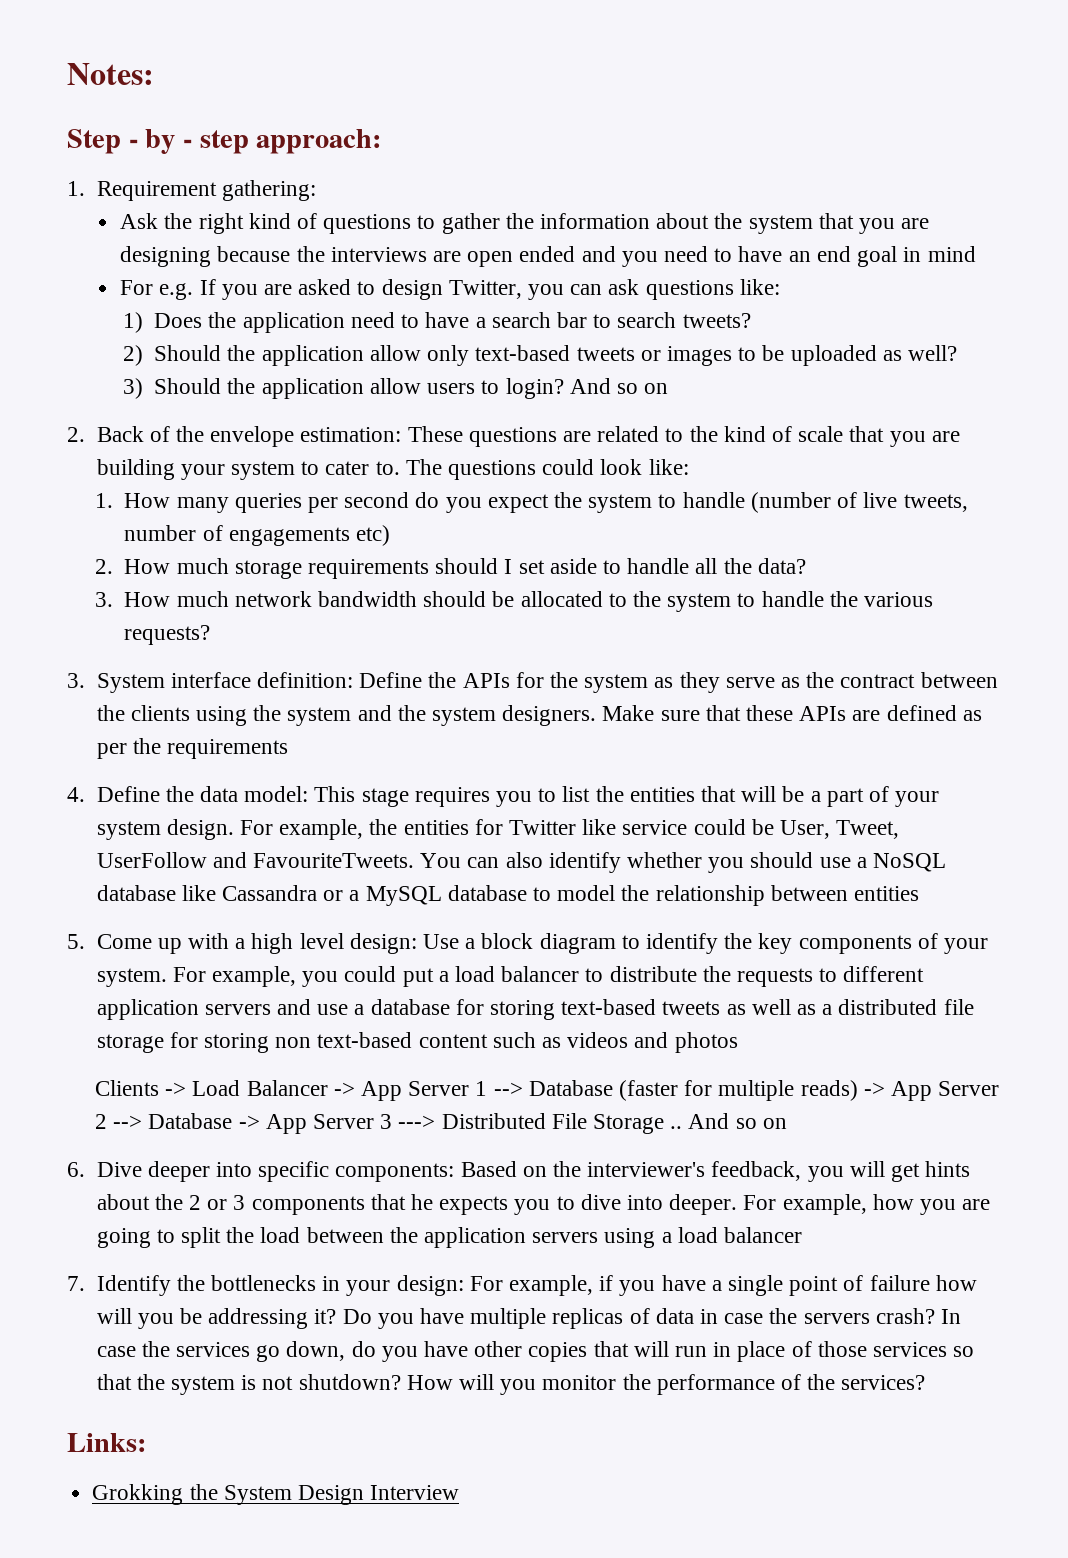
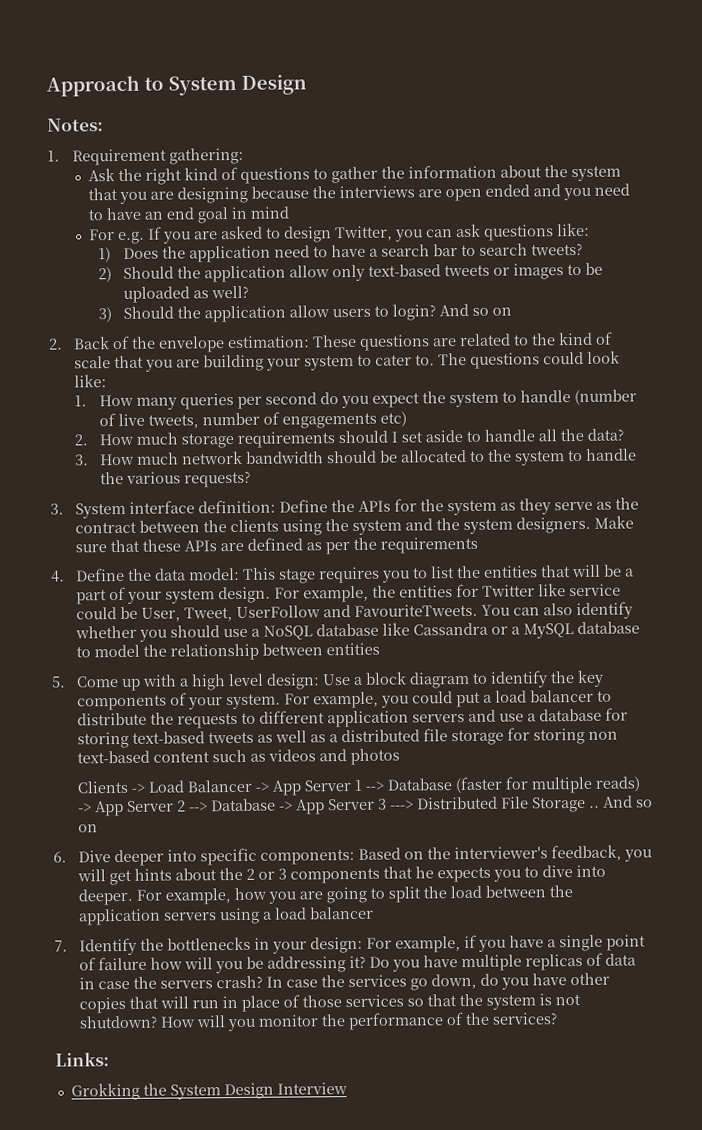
+ Approach to System Design
  Notes:
- Step - by - step approach:

